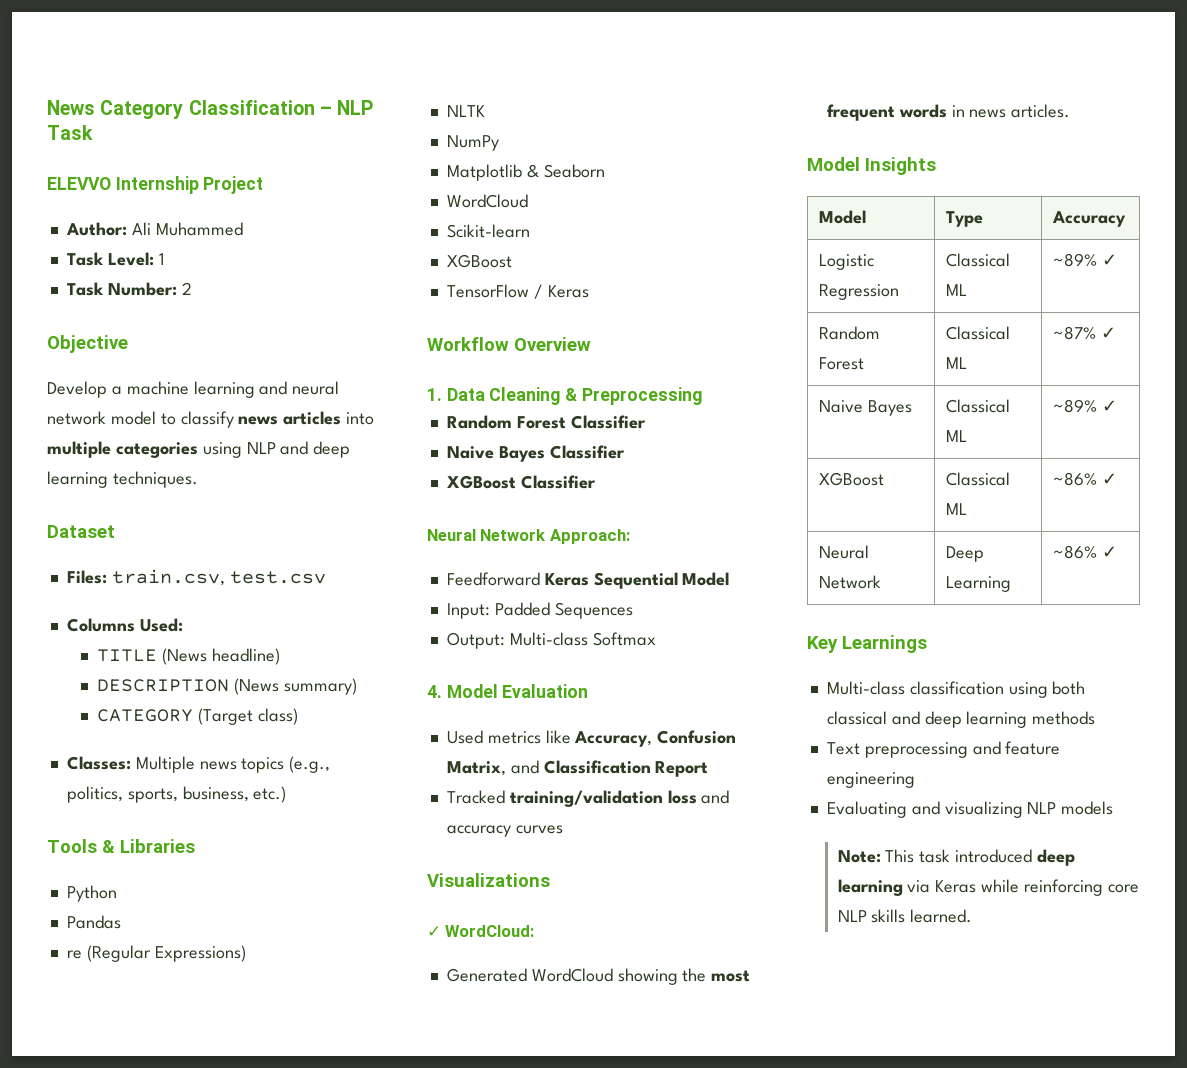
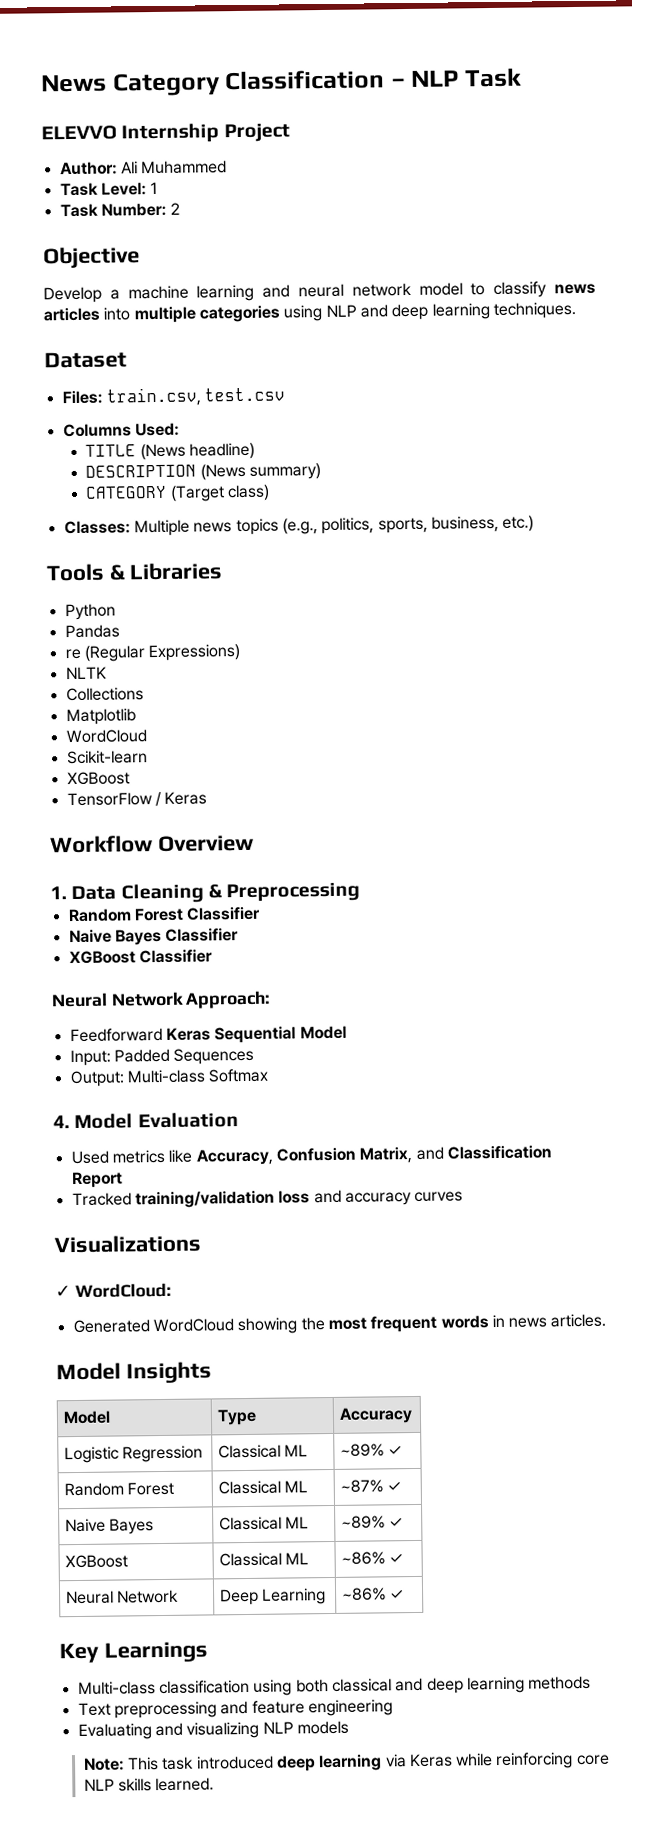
- NumPy
+ Collections
- Matplotlib & Seaborn
+ Matplotlib

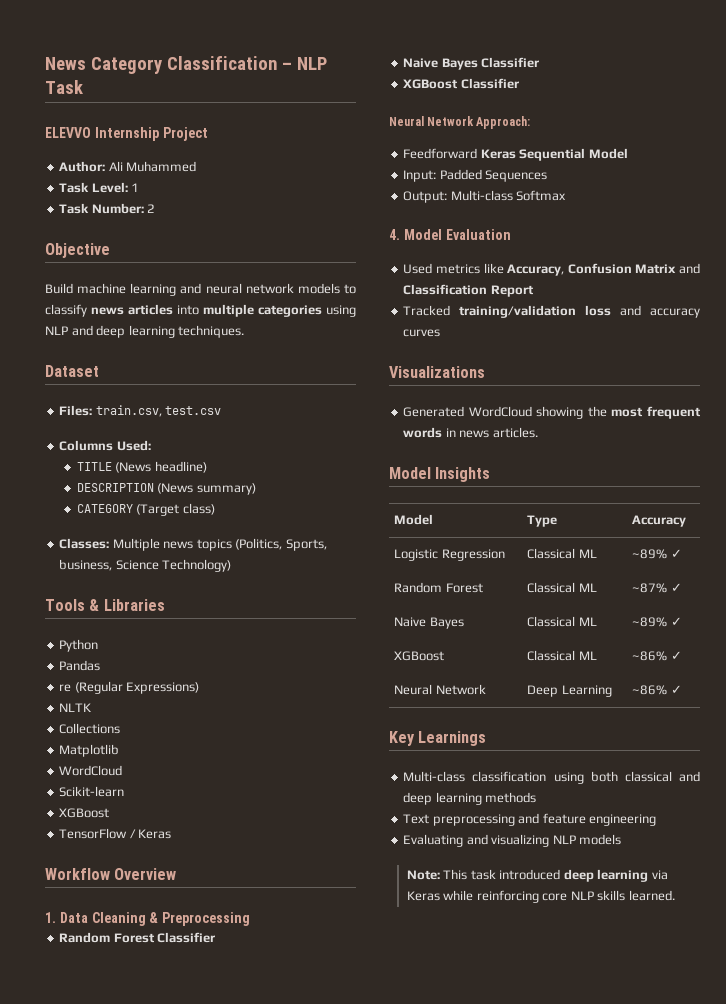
- Develop a machine learning and neural network model to classify news articles into multiple categories using NLP and deep learning techniques.
+ Build machine learning and neural network models to classify news articles into multiple categories using NLP and deep learning techniques.
- Classes: Multiple news topics (e.g., politics, sports, business, etc.)
+ Classes: Multiple news topics (Politics, Sports, business, Science Technology)
- Used metrics like Accuracy, Confusion Matrix, and Classification Report
+ Used metrics like Accuracy, Confusion Matrix and Classification Report
- ✓ WordCloud:

